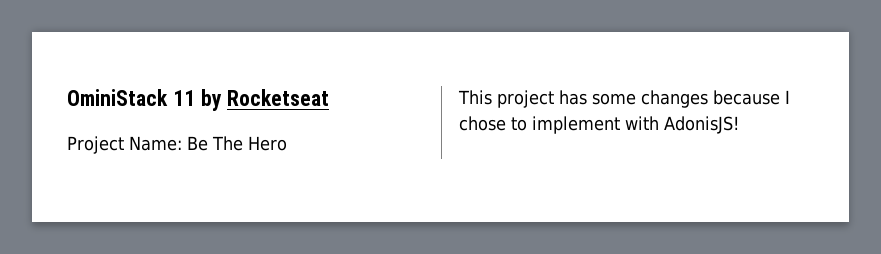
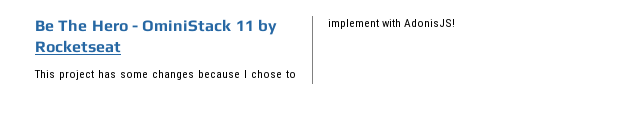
- OminiStack 11 by Rocketseat
+ Be The Hero - OminiStack 11 by Rocketseat
- Project Name: Be The Hero

